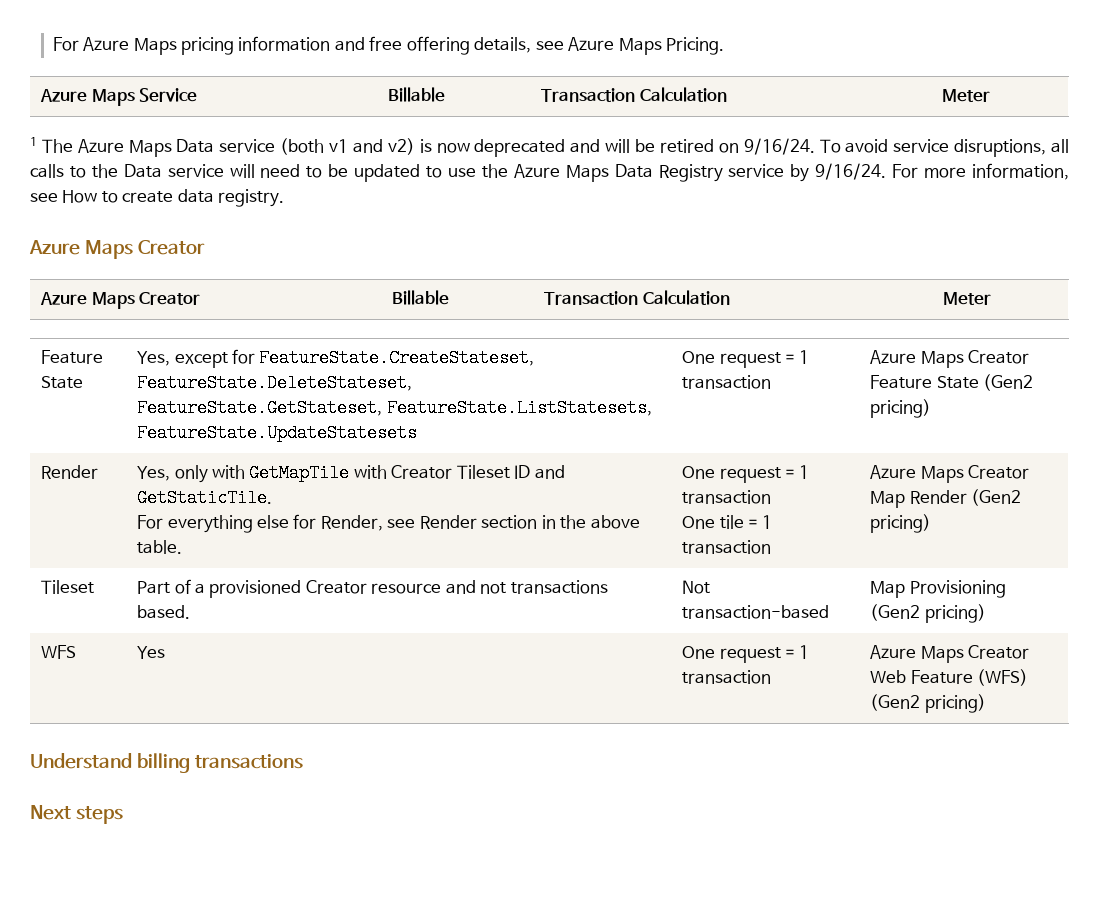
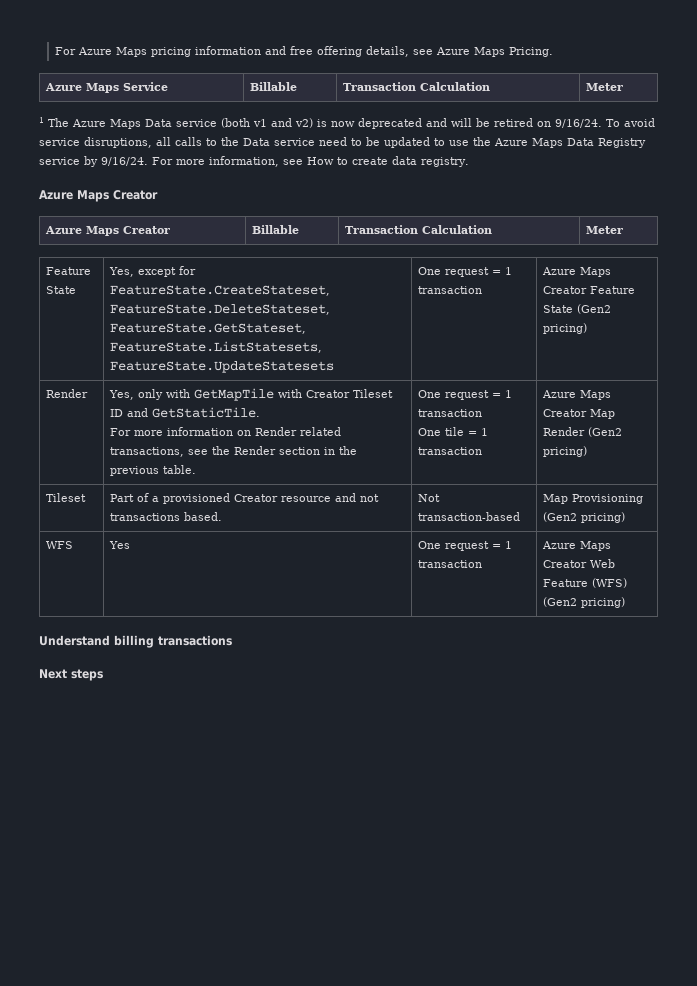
- To avoid service disruptions, all calls to the Data service will need to be updated to use the Azure Maps Data Registry service by 9/16/24.
+ To avoid service disruptions, all calls to the Data service need to be updated to use the Azure Maps Data Registry service by 9/16/24.
- For everything else for Render, see Render section in the above table.
+ For more information on Render related transactions, see the Render section in the previous table.

